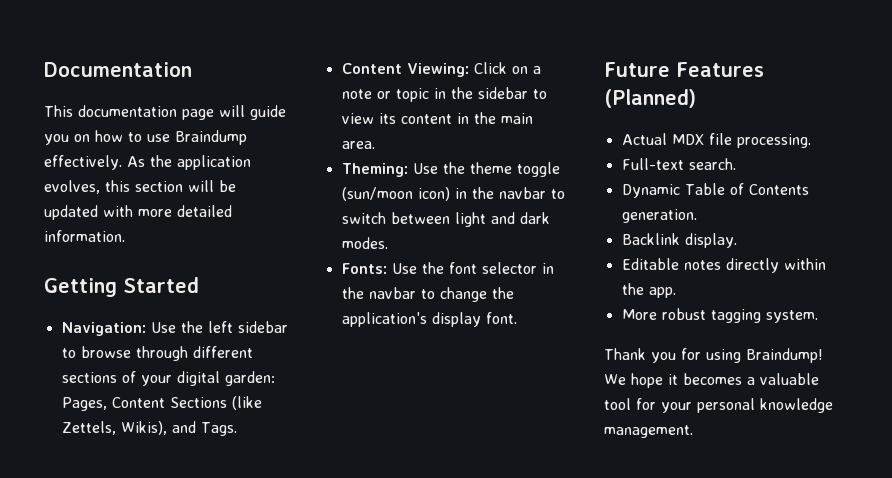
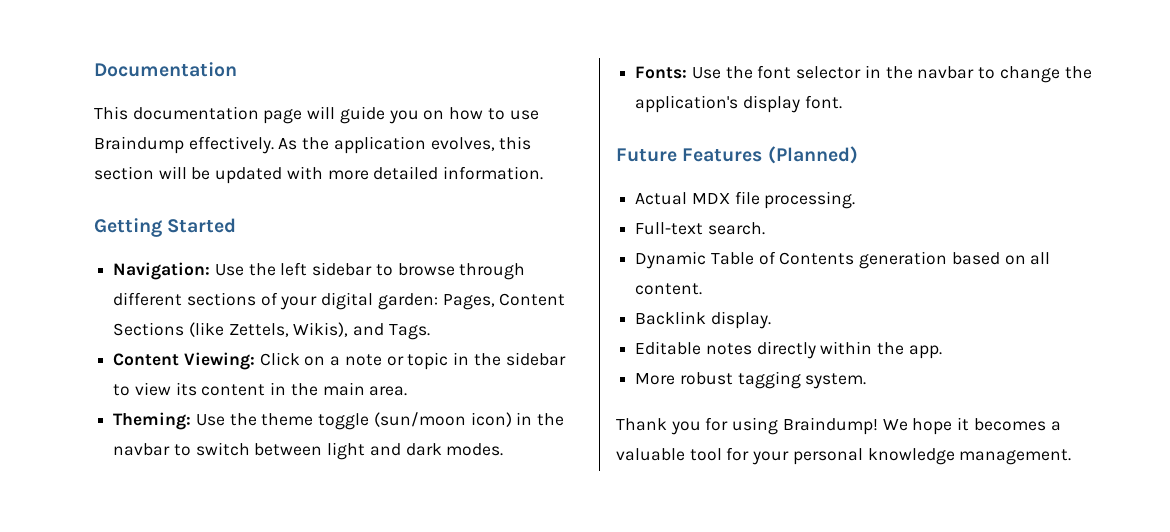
- Dynamic Table of Contents generation.
+ Dynamic Table of Contents generation based on all content.

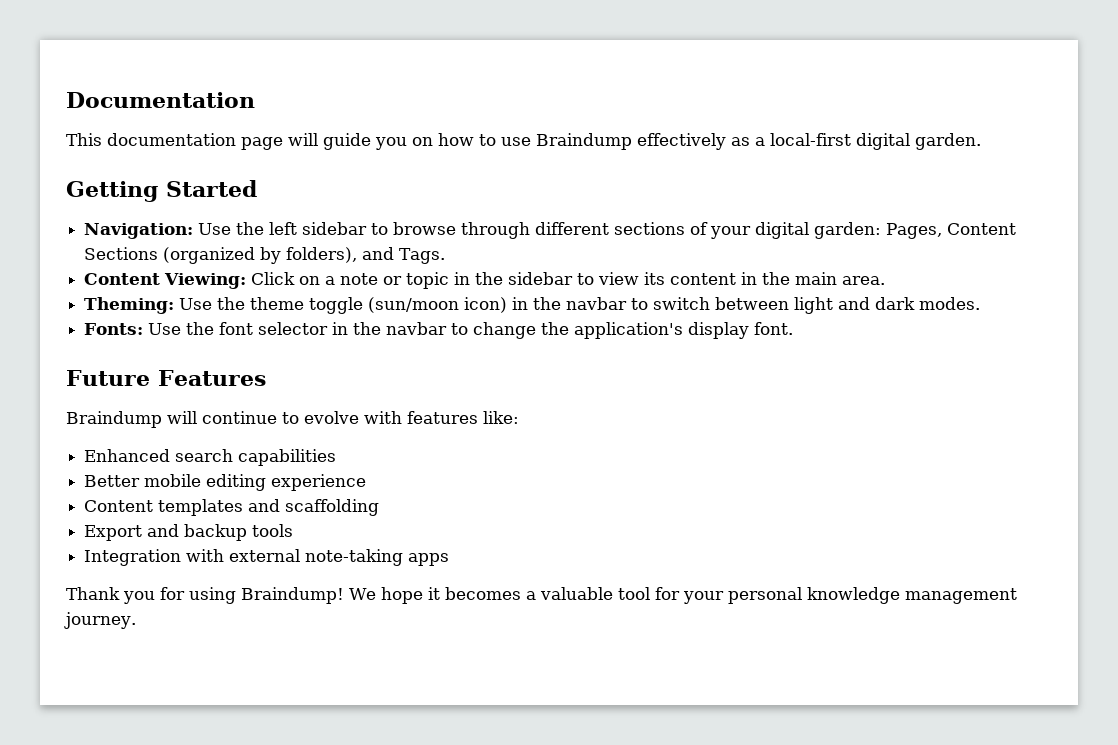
- This documentation page will guide you on how to use Braindump effectively. As the application evolves, this section will be updated with more detailed information.
+ This documentation page will guide you on how to use Braindump effectively as a local-first digital garden.
- Navigation: Use the left sidebar to browse through different sections of your digital garden: Pages, Content Sections (like Zettels, Wikis), and Tags.
+ Navigation: Use the left sidebar to browse through different sections of your digital garden: Pages, Content Sections (organized by folders), and Tags.
- Future Features (Planned)
- Actual MDX file processing.
- Full-text search.
- Dynamic Table of Contents generation based on all content.
- Backlink display.
- Editable notes directly within the app.
- More robust tagging system.
+ Future Features
+ Braindump will continue to evolve with features like:
+ Enhanced search capabilities
+ Better mobile editing experience
+ Content templates and scaffolding
+ Export and backup tools
+ Integration with external note-taking apps
- We hope it becomes a valuable tool for your personal knowledge management.
+ We hope it becomes a valuable tool for your personal knowledge management journey.

